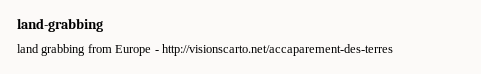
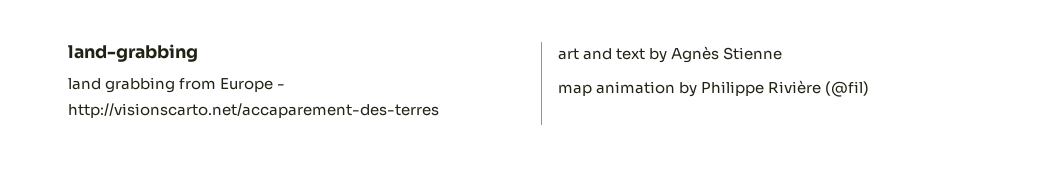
+ art and text by Agnès Stienne
+ map animation by Philippe Rivière (@fil)

